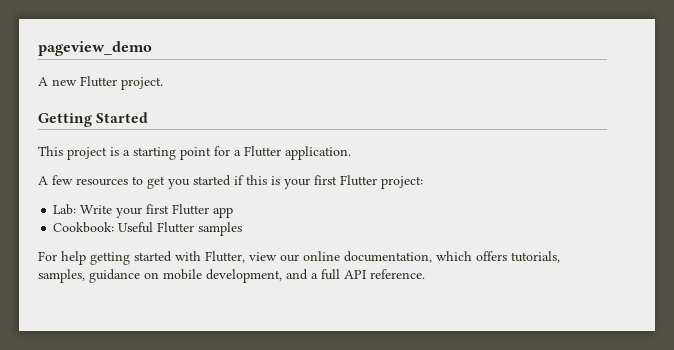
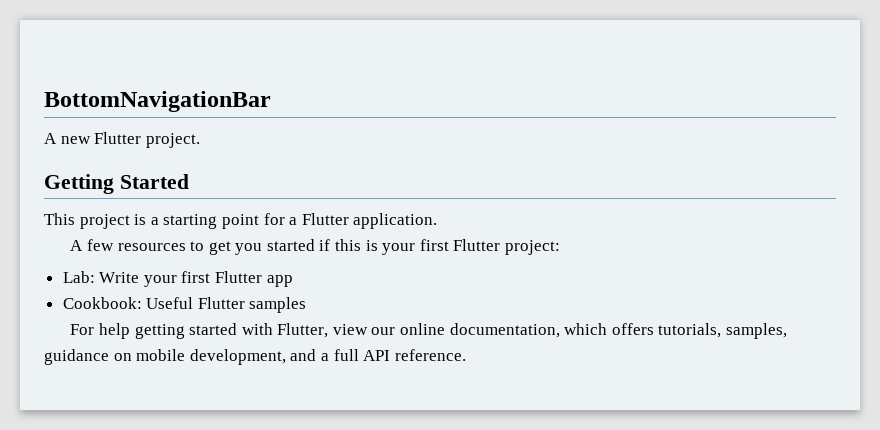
- pageview_demo
+ BottomNavigationBar

